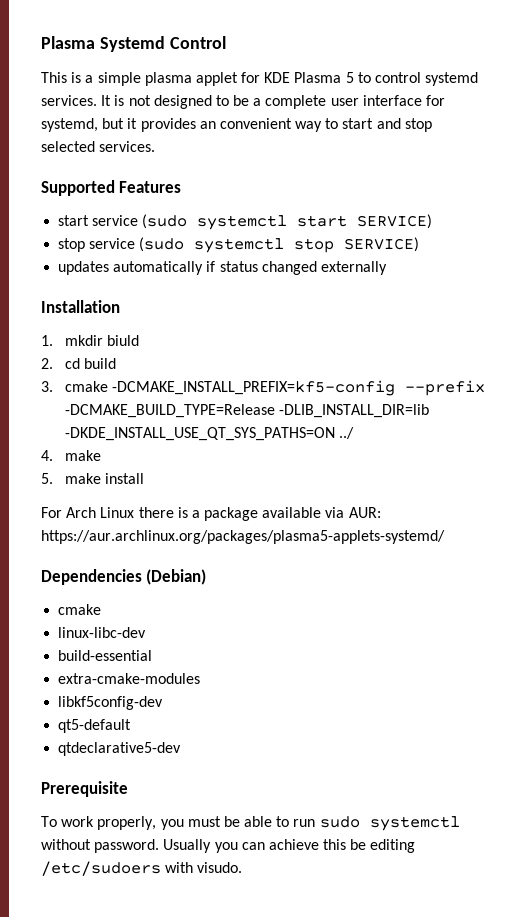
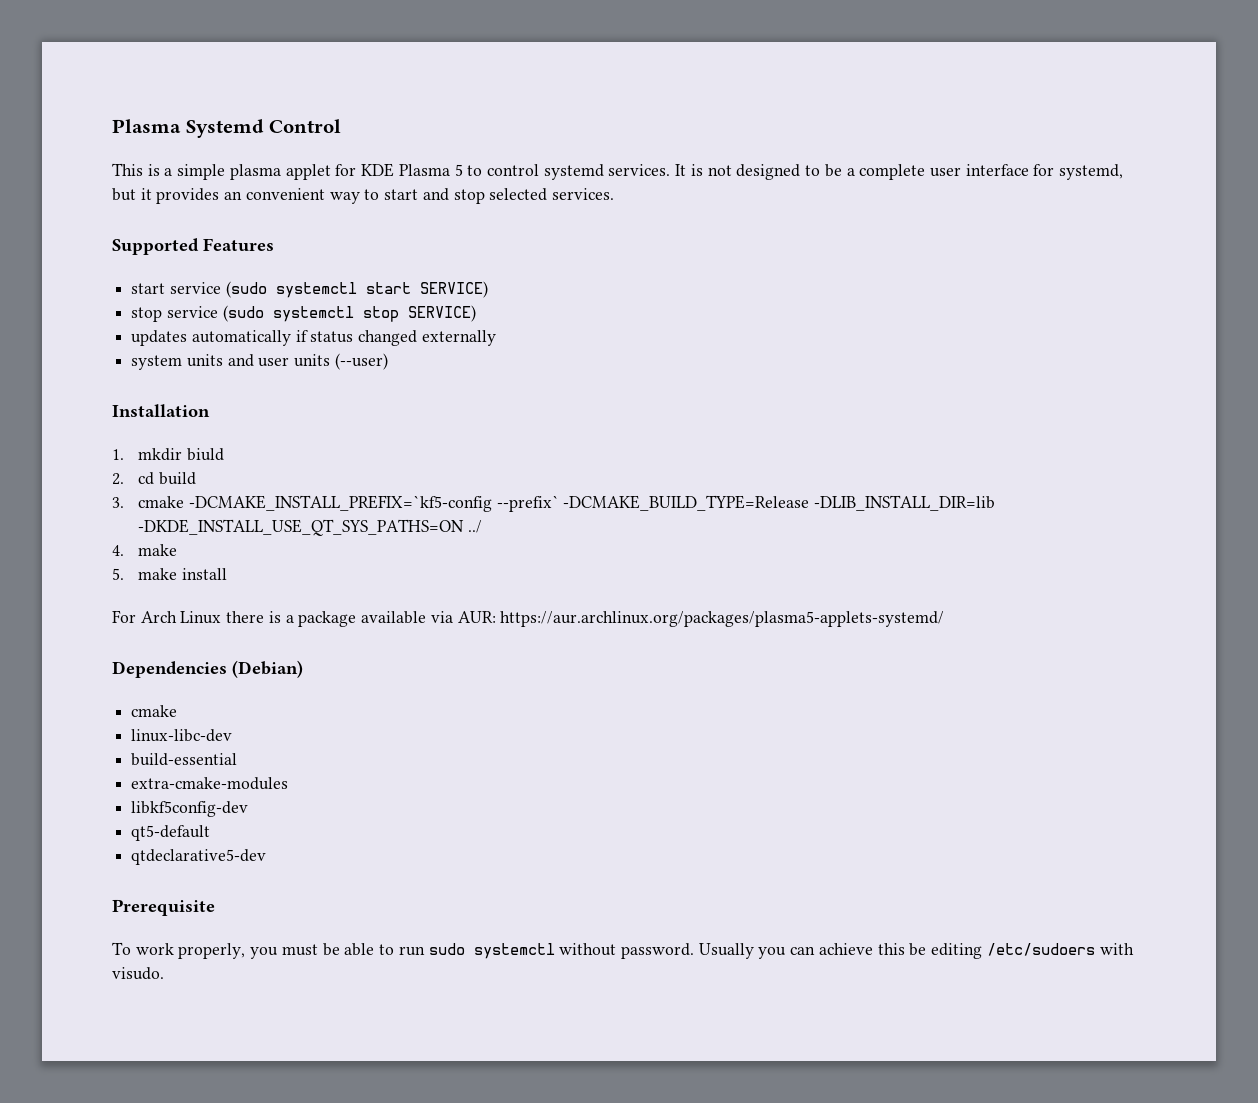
+ system units and user units (--user)
- 3. cmake -DCMAKE_INSTALL_PREFIX=kf5-config --prefix -DCMAKE_BUILD_TYPE=Release -DLIB_INSTALL_DIR=lib -DKDE_INSTALL_USE_QT_SYS_PATHS=ON ../
+ 3. cmake -DCMAKE_INSTALL_PREFIX=`kf5-config --prefix` -DCMAKE_BUILD_TYPE=Release -DLIB_INSTALL_DIR=lib -DKDE_INSTALL_USE_QT_SYS_PATHS=ON ../

